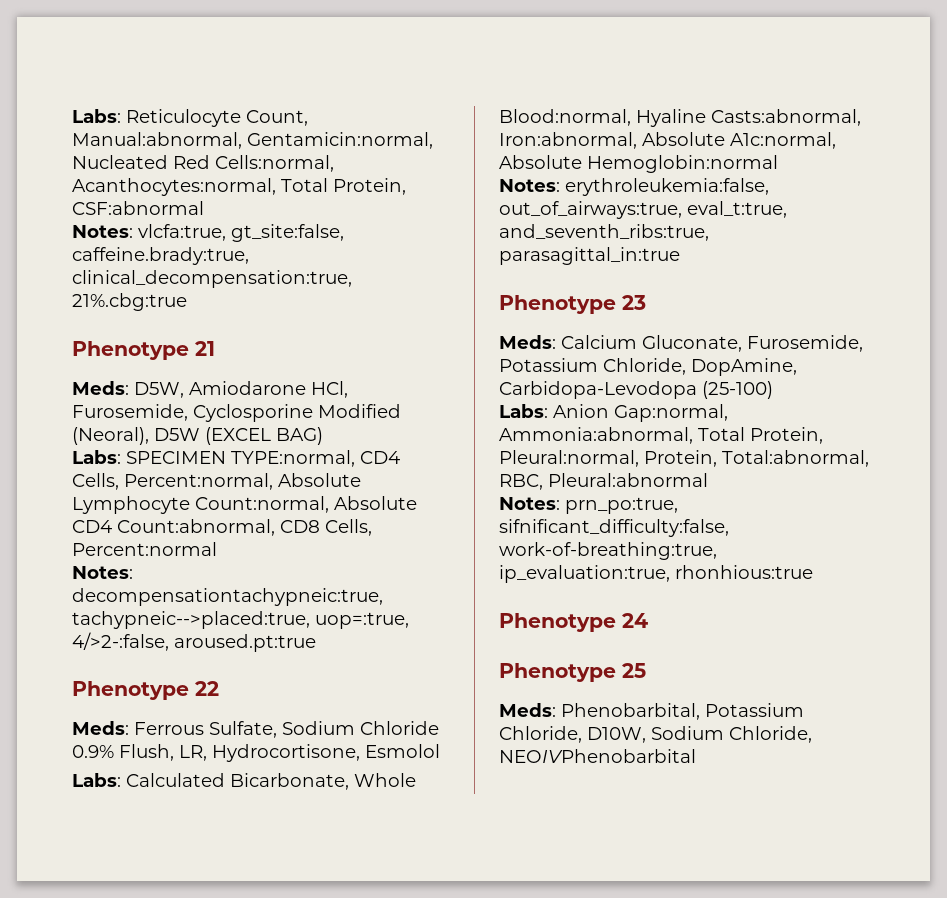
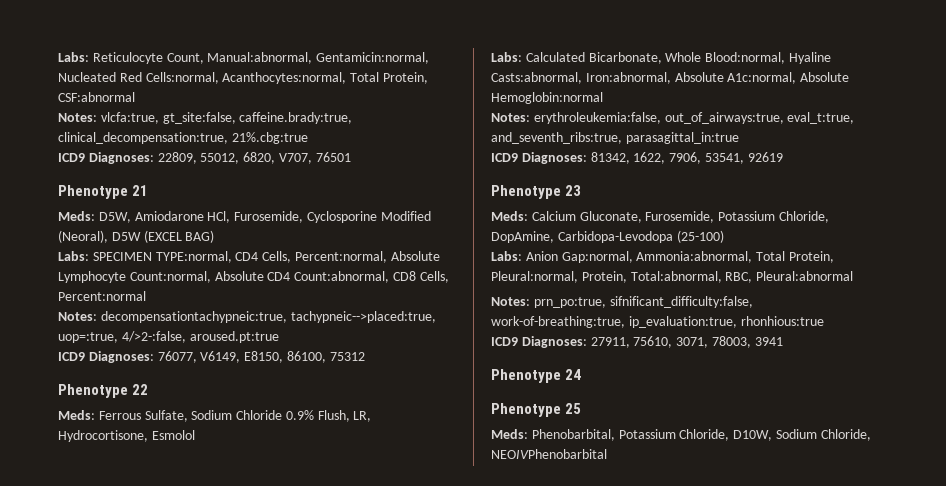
+ ICD9 Diagnoses: 22809, 55012, 6820, V707, 76501
+ ICD9 Diagnoses: 76077, V6149, E8150, 86100, 75312
+ ICD9 Diagnoses: 81342, 1622, 7906, 53541, 92619
+ ICD9 Diagnoses: 27911, 75610, 3071, 78003, 3941

